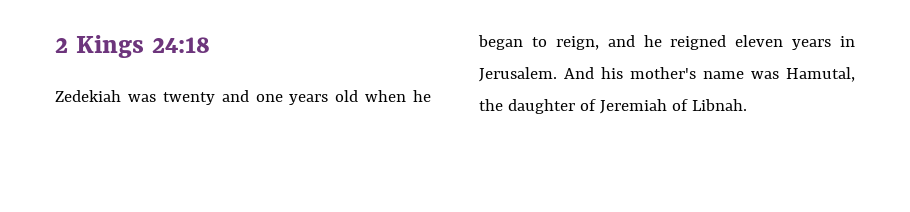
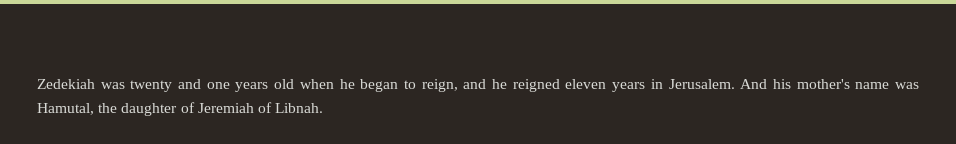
- 2 Kings 24:18

